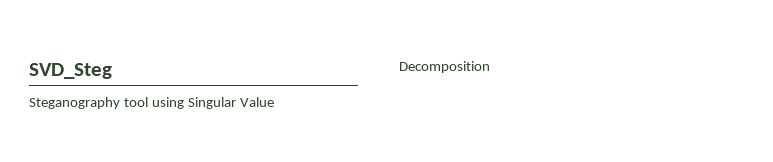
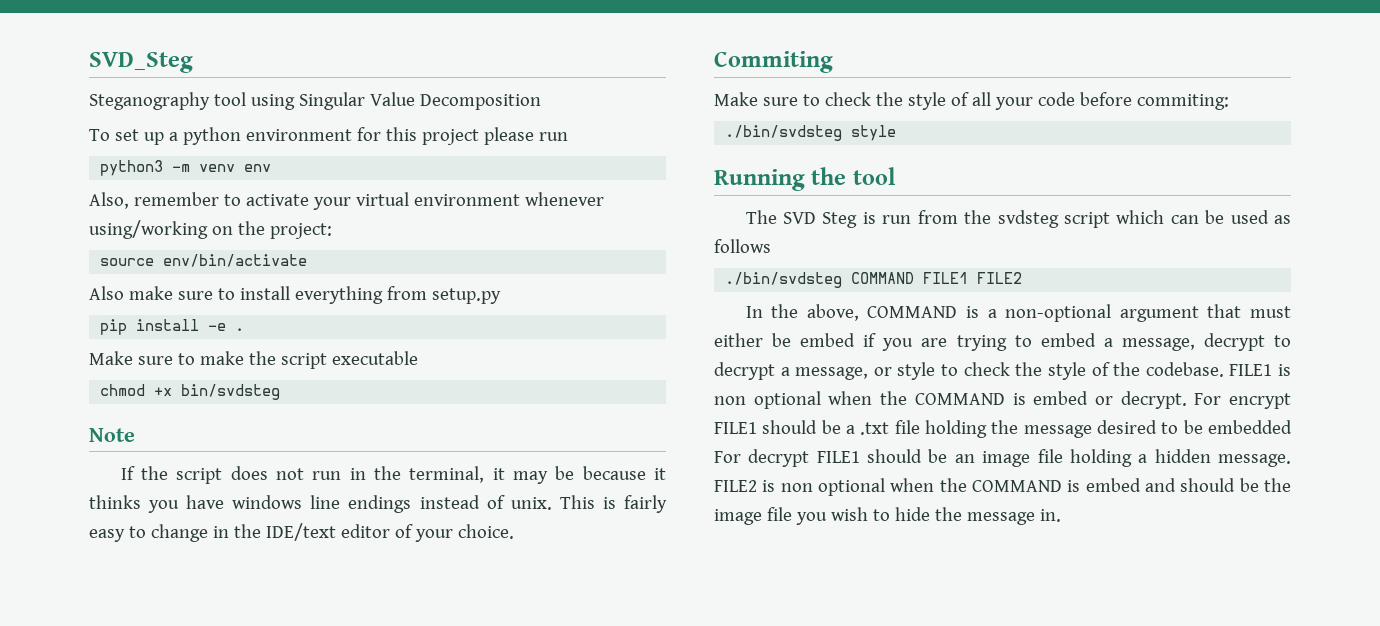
+ To set up a python environment for this project please run
+ python3 -m venv env
+ Also, remember to activate your virtual environment whenever using/working on the project:
+ source env/bin/activate
+ Also make sure to install everything from setup.py
+ pip install -e .
+ Make sure to make the script executable
+ chmod +x bin/svdsteg
+ Note
+ If the script does not run in the terminal, it may be because it thinks you have windows line endings instead of unix. This is fairly easy to change in the IDE/text editor of your choice.
+ Commiting
+ Make sure to check the style of all your code before commiting:
+ ./bin/svdsteg style
+ Running the tool
+ The SVD Steg is run from the svdsteg script which can be used as follows
+ ./bin/svdsteg COMMAND FILE1 FILE2
+ In the above, COMMAND is a non-optional argument that must either be embed if you are trying to embed a message, decrypt to decrypt a message, or style to check the style of the codebase. FILE1 is non optional when the COMMAND is embed or decrypt. For encrypt FILE1 should be a .txt file holding the message desired to be embedded For decrypt FILE1 should be an image file holding a hidden message. FILE2 is non optional when the COMMAND is embed and should be the image file you wish to hide the message in.

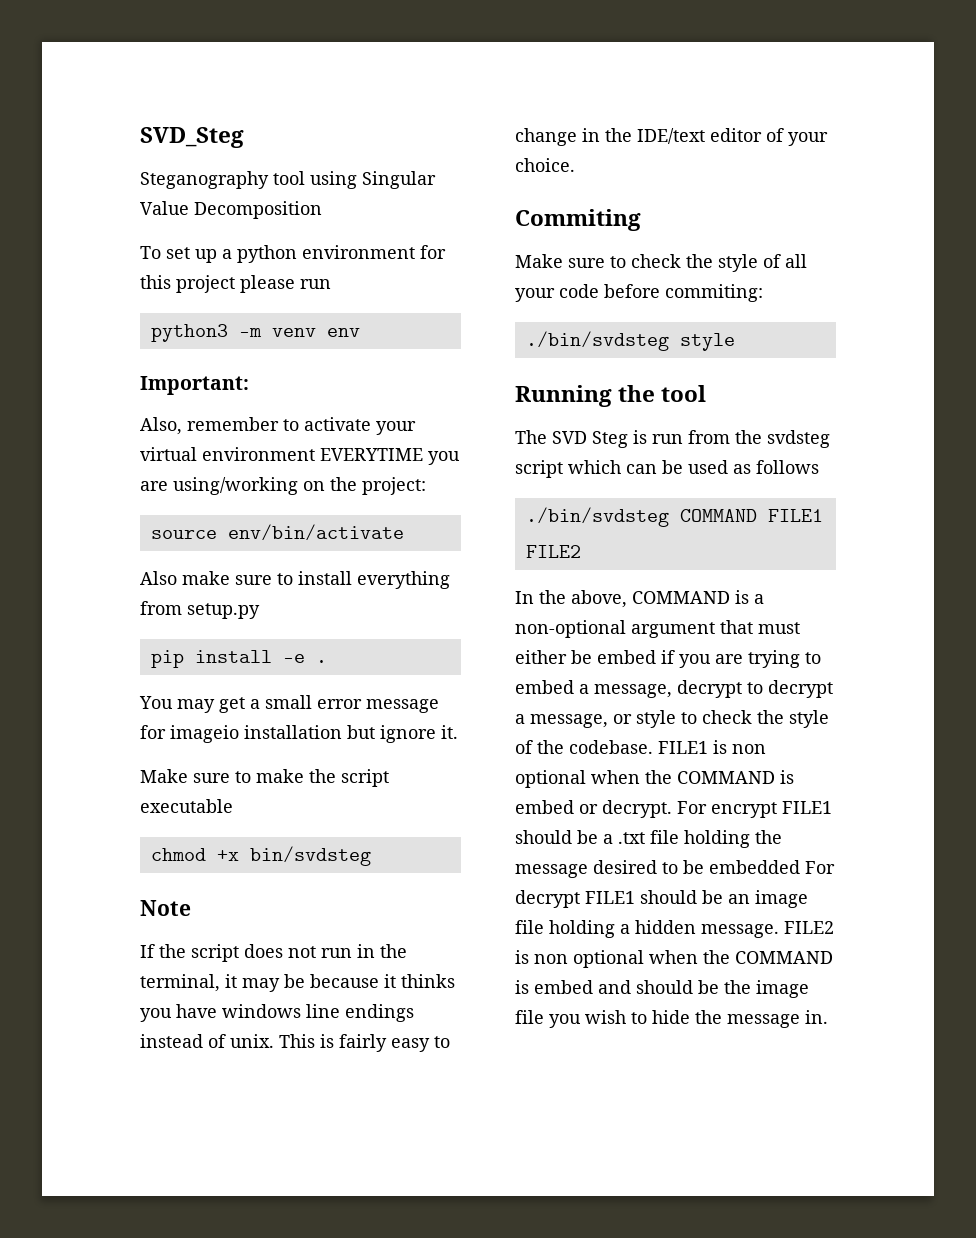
+ Important:
- Also, remember to activate your virtual environment whenever using/working on the project:
+ Also, remember to activate your virtual environment EVERYTIME you are using/working on the project:
+ You may get a small error message for imageio installation but ignore it.

